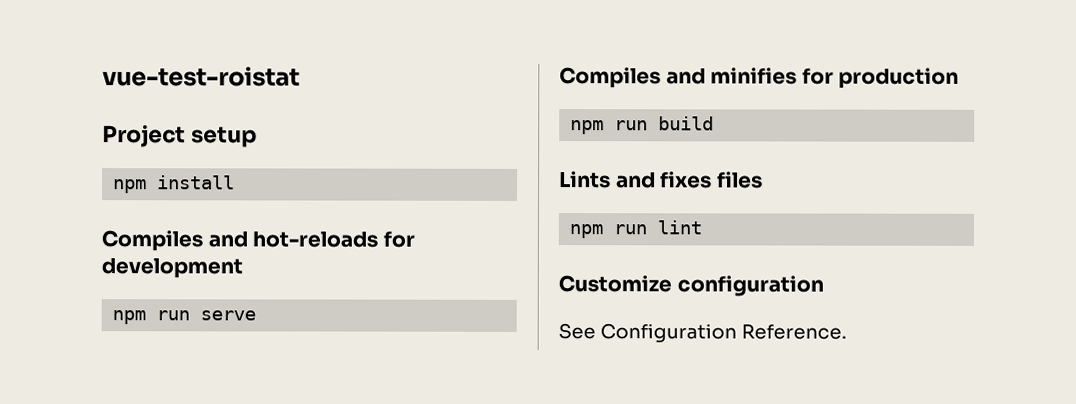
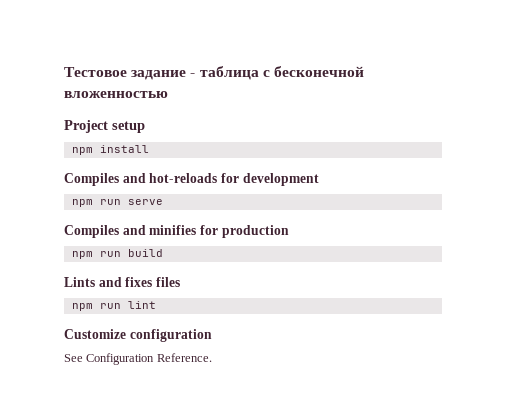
- vue-test-roistat
+ Тестовое задание - таблица с бесконечной вложенностью

